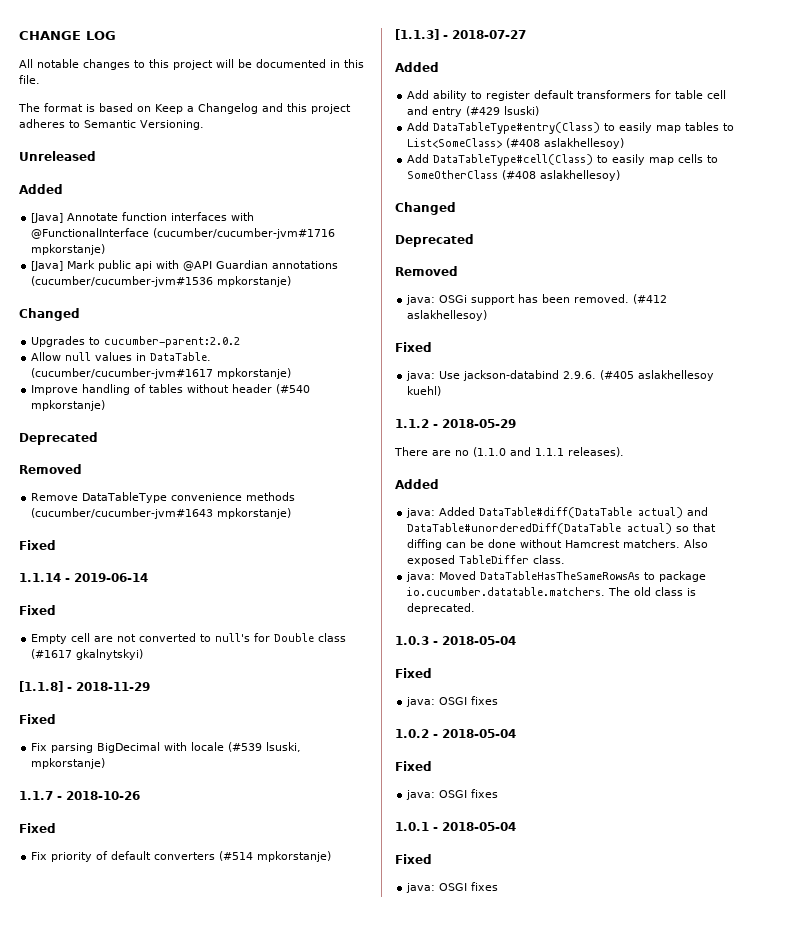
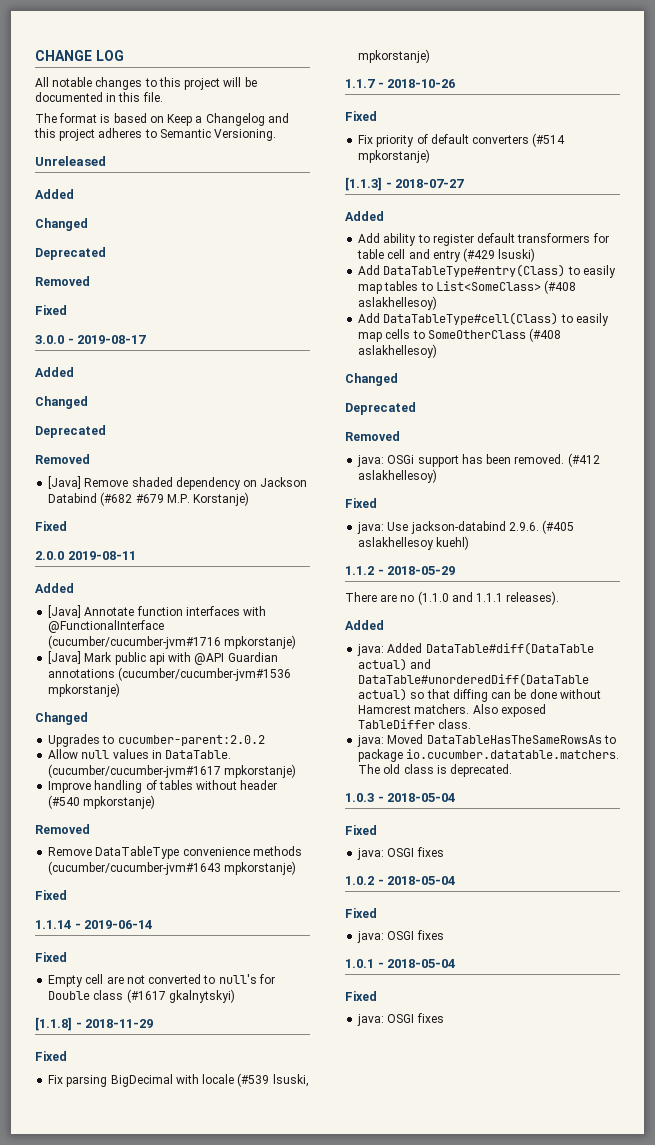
  Unreleased
+ Added
+ Changed
+ Deprecated
+ Removed
+ Fixed
+ 3.0.0 - 2019-08-17
+ Added
+ Changed
+ Deprecated
+ Removed
+ [Java] Remove shaded dependency on Jackson Databind (#682 #679 M.P. Korstanje)
+ Fixed
+ 2.0.0 2019-08-11
  Improve handling of tables without header (#540 mpkorstanje)
- Deprecated

